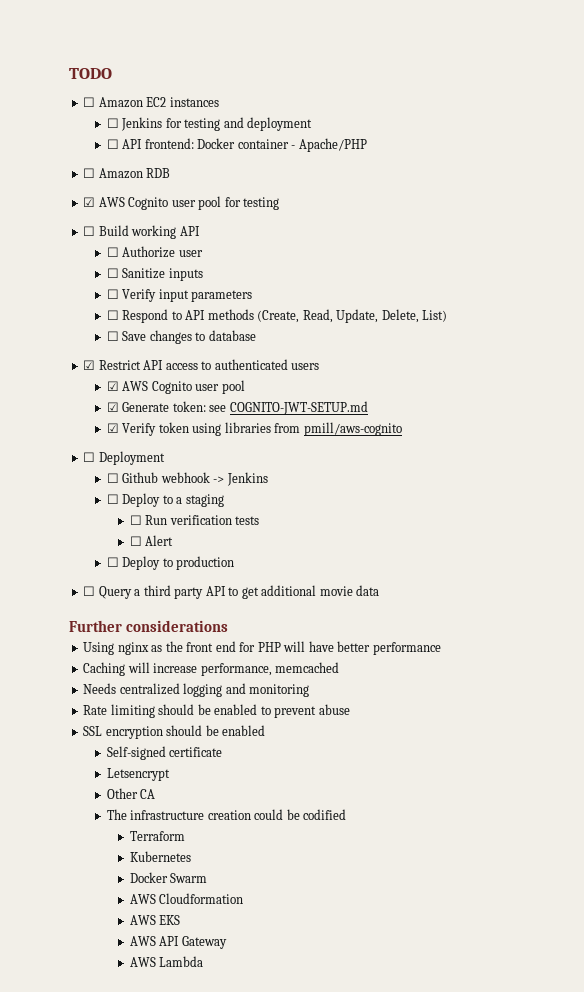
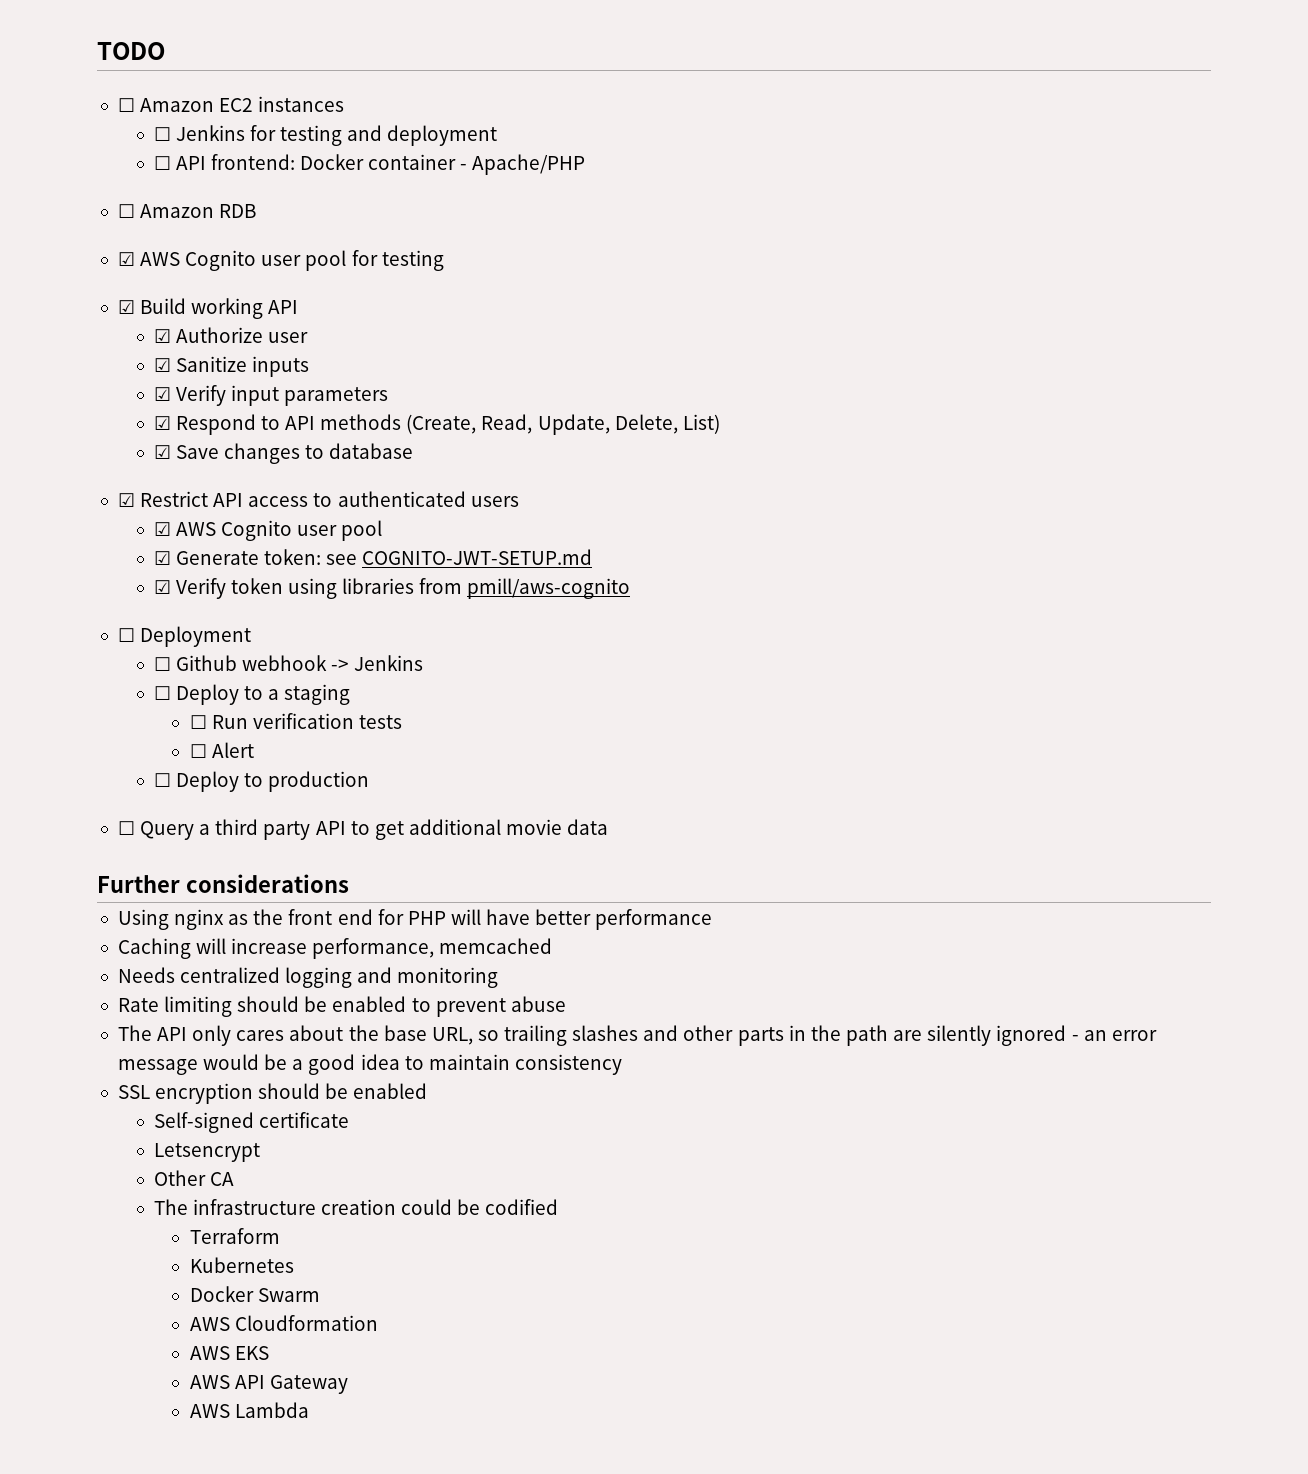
- ☐ Build working API
+ ☑ Build working API
- ☐ Authorize user
+ ☑ Authorize user
- ☐ Sanitize inputs
+ ☑ Sanitize inputs
- ☐ Verify input parameters
+ ☑ Verify input parameters
- ☐ Respond to API methods (Create, Read, Update, Delete, List)
+ ☑ Respond to API methods (Create, Read, Update, Delete, List)
- ☐ Save changes to database
+ ☑ Save changes to database
+ The API only cares about the base URL, so trailing slashes and other parts in the path are silently ignored - an error message would be a good idea to maintain consistency

